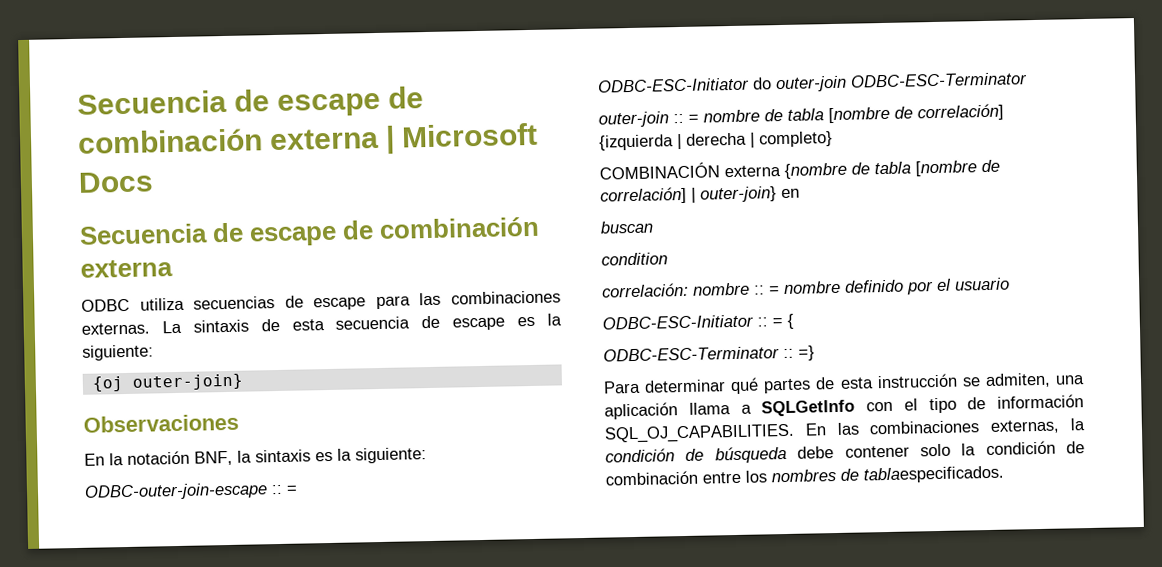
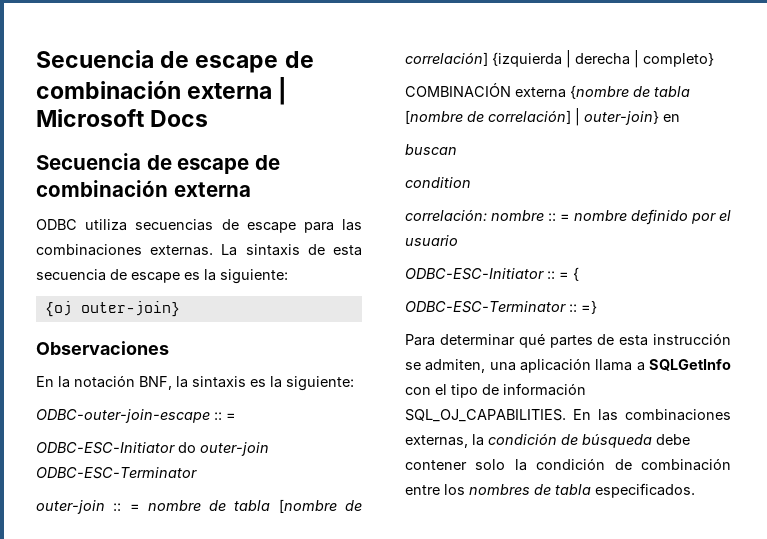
- En las combinaciones externas, la condición de búsqueda debe contener solo la condición de combinación entre los nombres de tablaespecificados.
+ En las combinaciones externas, la condición de búsqueda debe contener solo la condición de combinación entre los nombres de tabla especificados.

